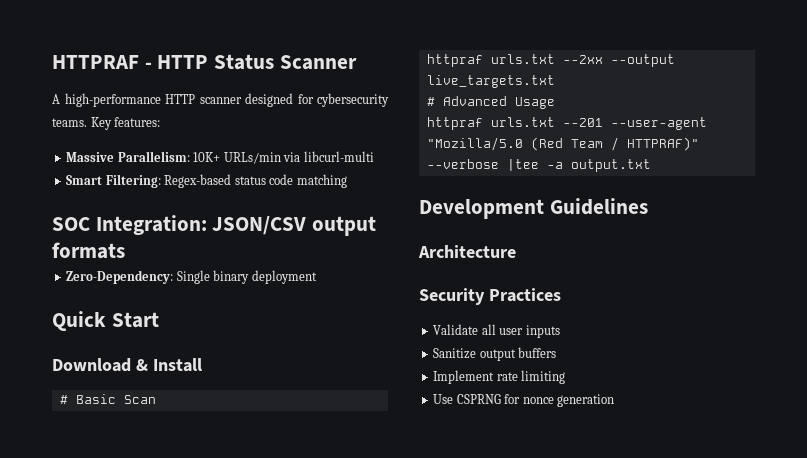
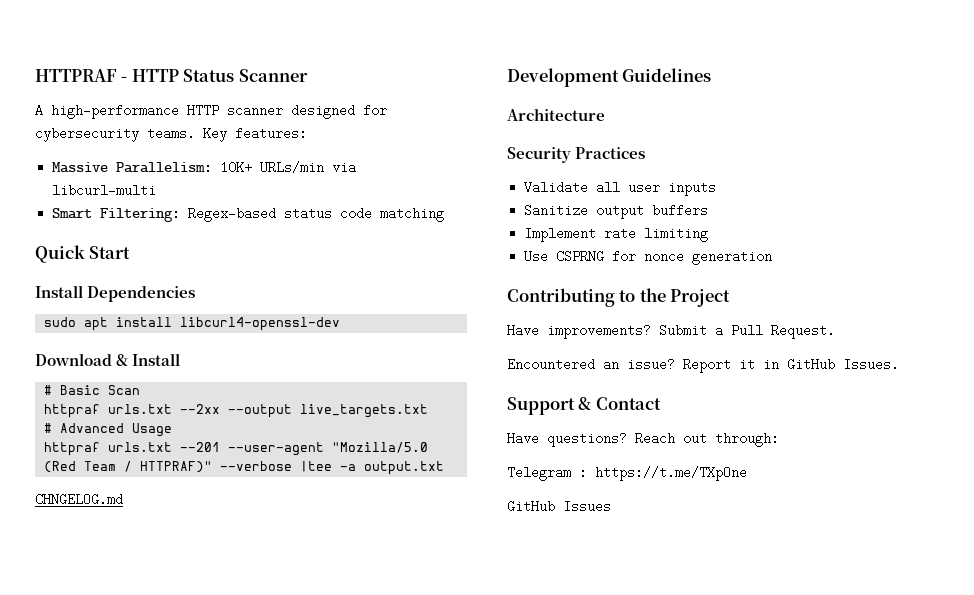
- SOC Integration: JSON/CSV output formats
- Zero-Dependency: Single binary deployment
  Quick Start
+ Install Dependencies
+ sudo apt install libcurl4-openssl-dev
+ CHNGELOG.md
+ Contributing to the Project
+ Have improvements? Submit a Pull Request.
+ Encountered an issue? Report it in GitHub Issues.
+ Support & Contact
+ Have questions? Reach out through:
+ Telegram : https://t.me/TXpOne
+ GitHub Issues

